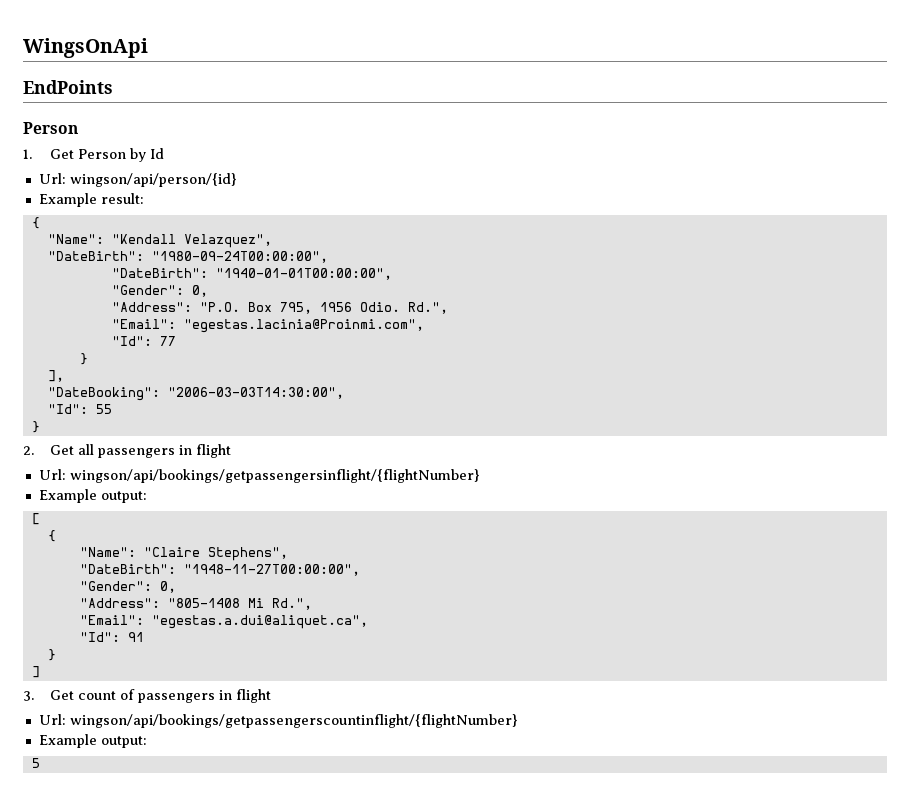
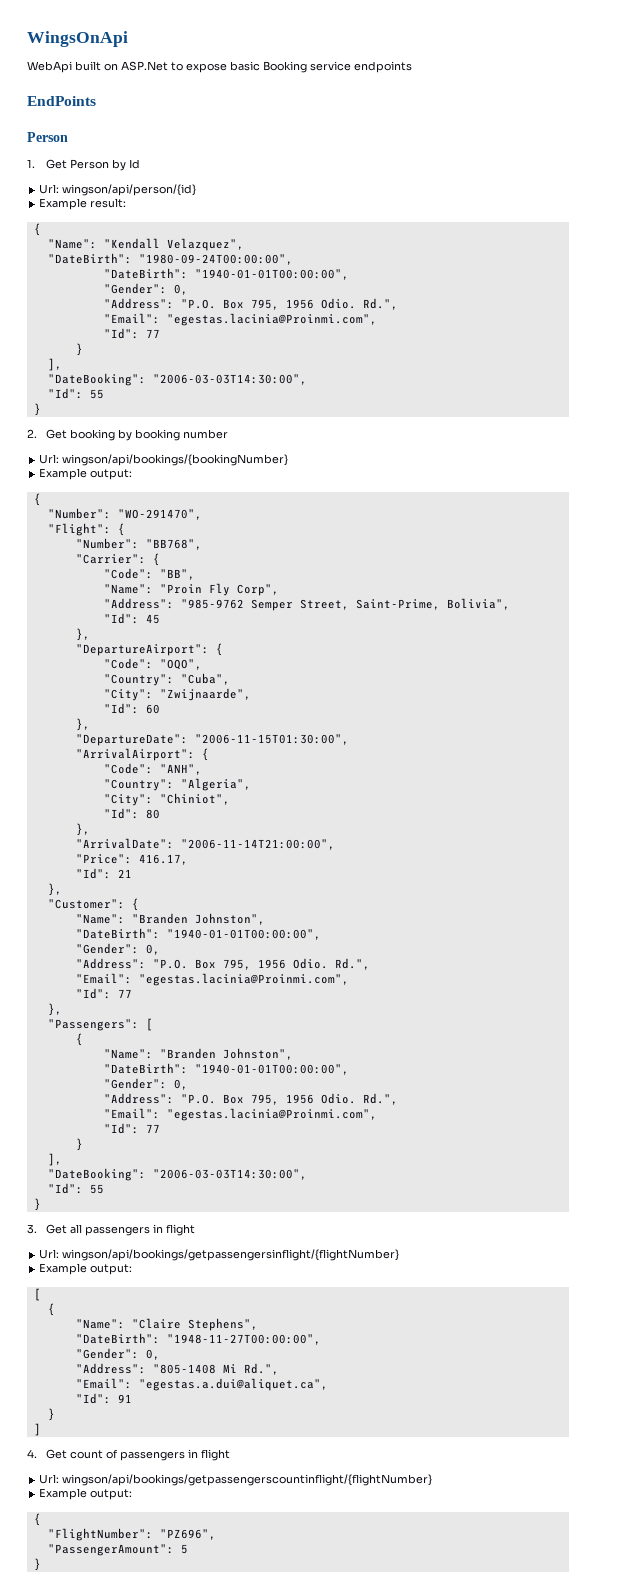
+ WebApi built on ASP.Net to expose basic Booking service endpoints
- 2. Get all passengers in flight
+ 2. Get booking by booking number
+ Url: wingson/api/bookings/{bookingNumber}
+ Example output:
+ {
+ "Number": "WO-291470",
+ "Flight": {
+ "Number": "BB768",
+ "Carrier": {
+ "Code": "BB",
+ "Name": "Proin Fly Corp",
+ "Address": "985-9762 Semper Street, Saint-Prime, Bolivia",
+ "Id": 45
+ },
+ "DepartureAirport": {
+ "Code": "OQO",
+ "Country": "Cuba",
+ "City": "Zwijnaarde",
+ "Id": 60
+ },
+ "DepartureDate": "2006-11-15T01:30:00",
+ "ArrivalAirport": {
+ "Code": "ANH",
+ "Country": "Algeria",
+ "City": "Chiniot",
+ "Id": 80
+ },
+ "ArrivalDate": "2006-11-14T21:00:00",
+ "Price": 416.17,
+ "Id": 21
+ },
+ "Customer": {
+ "Name": "Branden Johnston",
+ "DateBirth": "1940-01-01T00:00:00",
+ "Gender": 0,
+ "Address": "P.O. Box 795, 1956 Odio. Rd.",
+ "Email": "egestas.lacinia@Proinmi.com",
+ "Id": 77
+ },
+ "Passengers": [
+ {
+ "Name": "Branden Johnston",
+ "DateBirth": "1940-01-01T00:00:00",
+ "Gender": 0,
+ "Address": "P.O. Box 795, 1956 Odio. Rd.",
+ "Email": "egestas.lacinia@Proinmi.com",
+ "Id": 77
+ }
+ ],
+ "DateBooking": "2006-03-03T14:30:00",
+ "Id": 55
+ }
+ 3. Get all passengers in flight
- 3. Get count of passengers in flight
+ 4. Get count of passengers in flight
  Url: wingson/api/bookings/getpassengerscountinflight/{flightNumber}
  Example output:
- 5
+ {
+ "FlightNumber": "PZ696",
+ "PassengerAmount": 5
+ }

